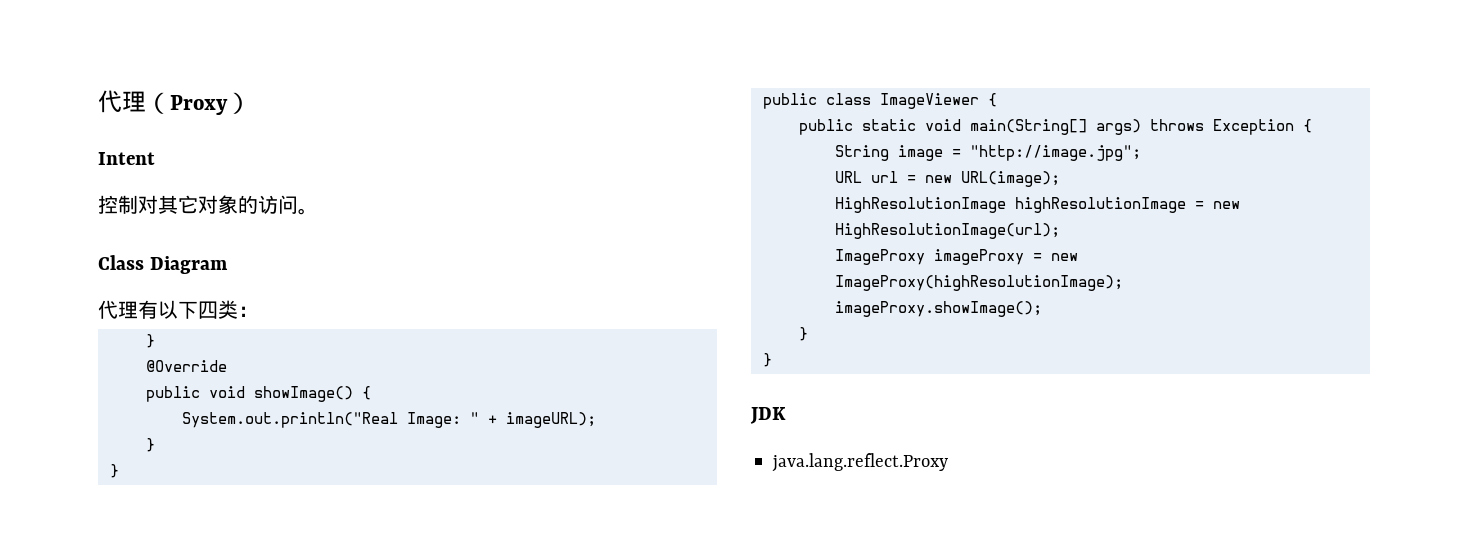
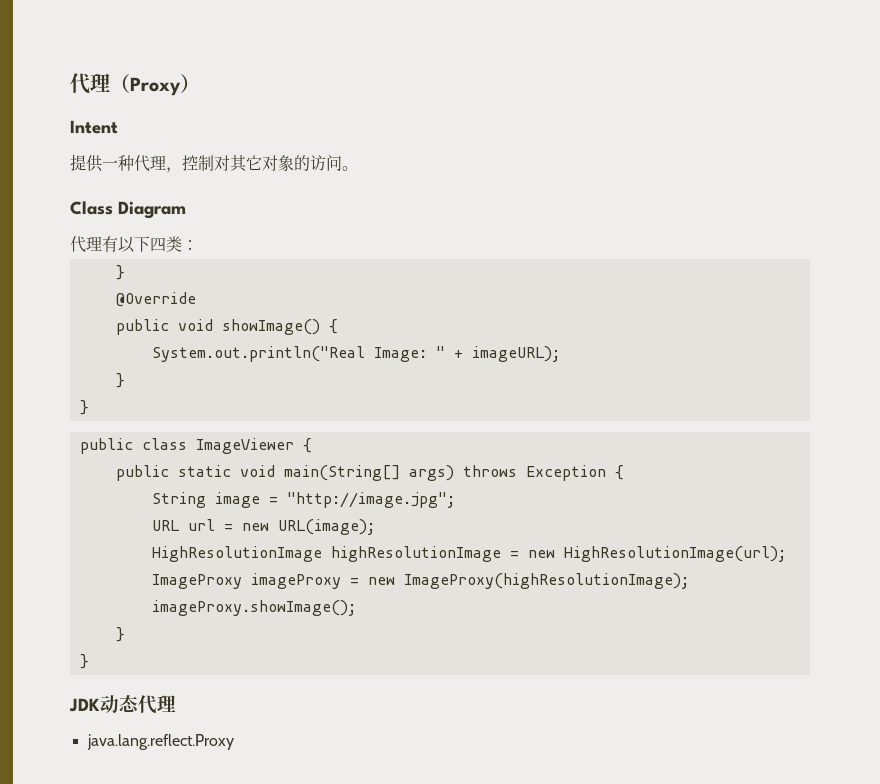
- 控制对其它对象的访问。
+ 提供一种代理，控制对其它对象的访问。
- JDK
+ JDK动态代理

